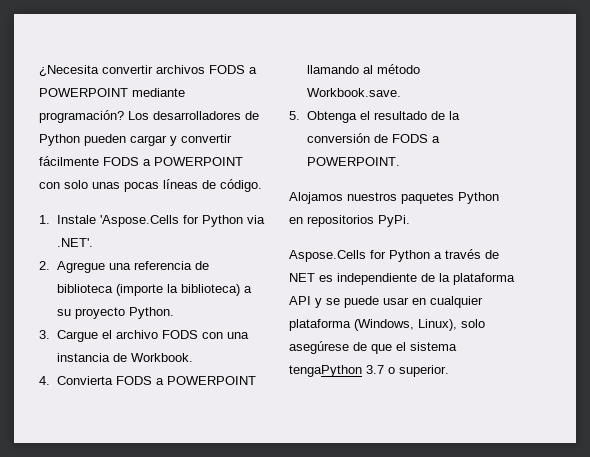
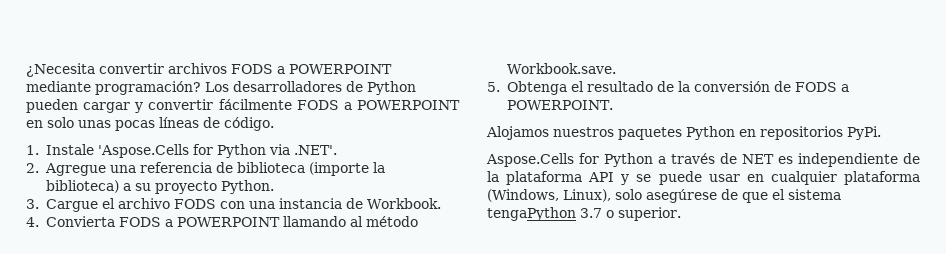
- Los desarrolladores de Python pueden cargar y convertir fácilmente FODS a POWERPOINT con solo unas pocas líneas de código.
+ Los desarrolladores de Python pueden cargar y convertir fácilmente FODS a POWERPOINT en solo unas pocas líneas de código.

